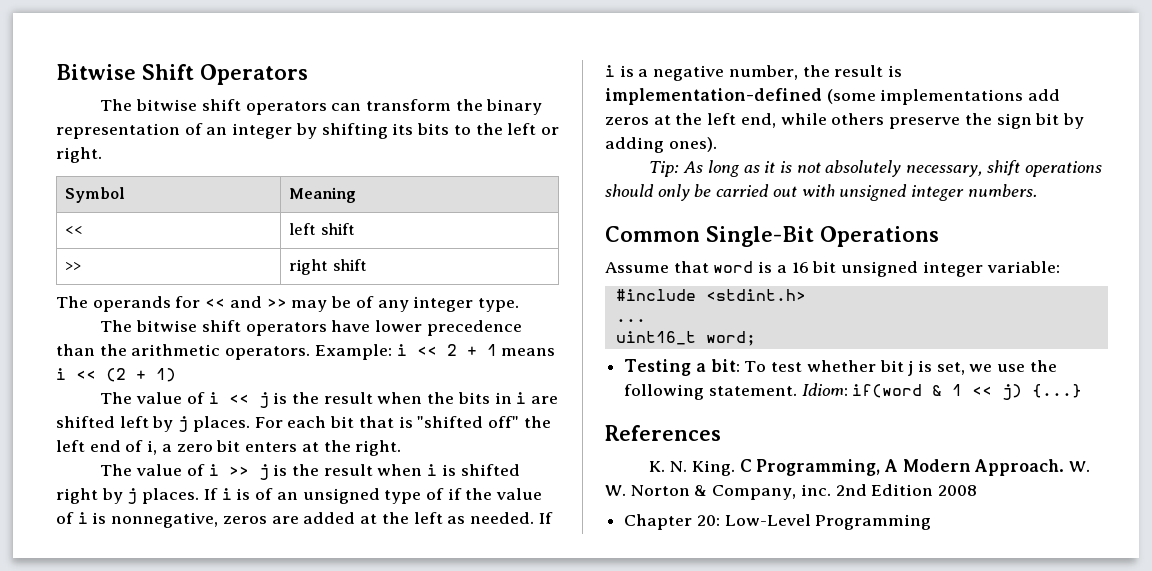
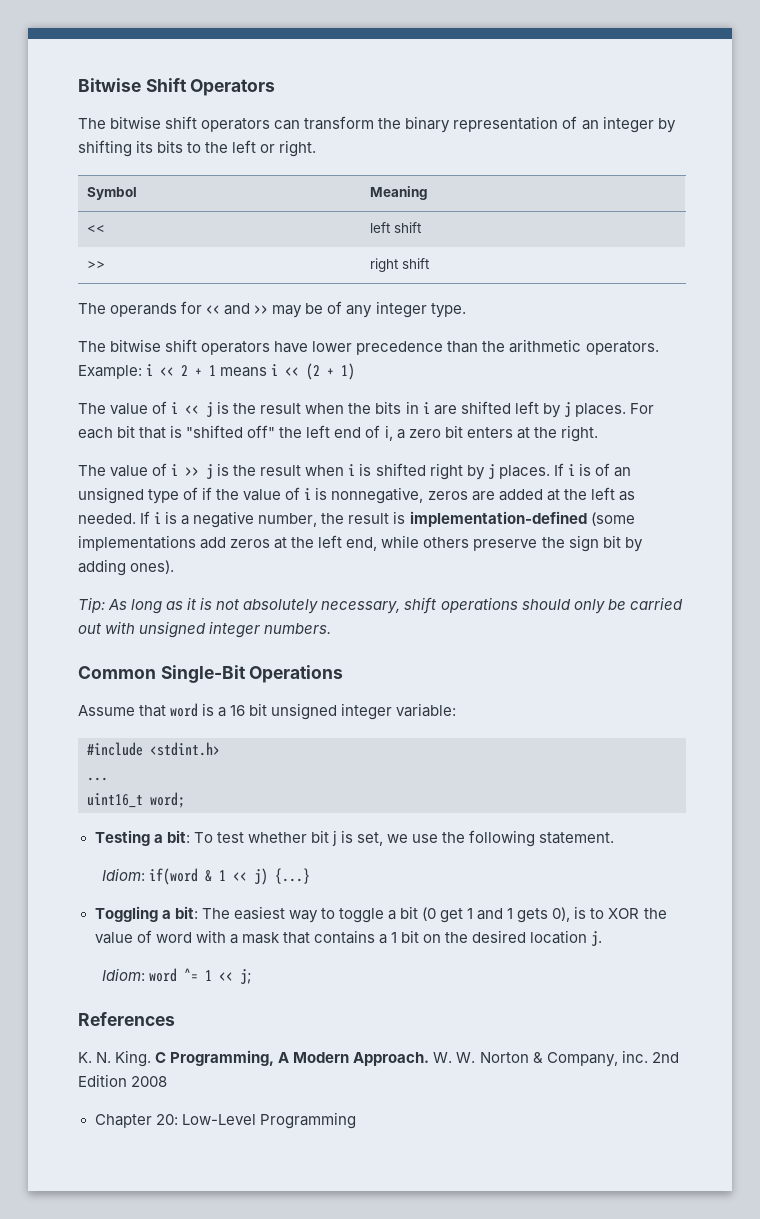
- Testing a bit: To test whether bit j is set, we use the following statement. Idiom: if(word & 1 << j) {...}
+ Testing a bit: To test whether bit j is set, we use the following statement.
+ Idiom: if(word & 1 << j) {...}
+ Toggling a bit: The easiest way to toggle a bit (0 get 1 and 1 gets 0), is to XOR the value of word with a mask that contains a 1 bit on the desired location j.
+ Idiom: word ^= 1 << j;

